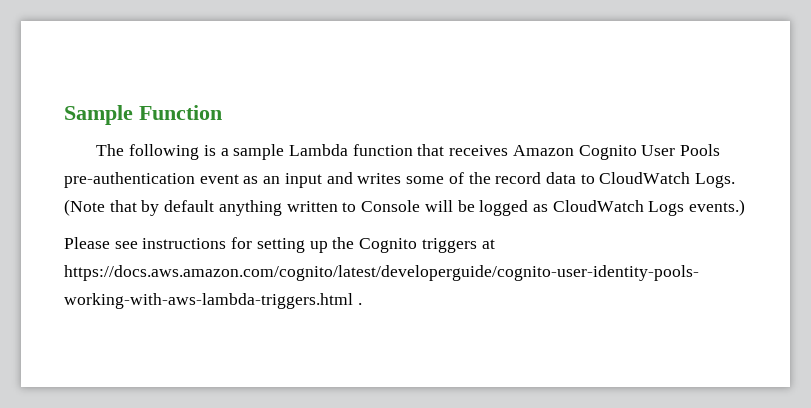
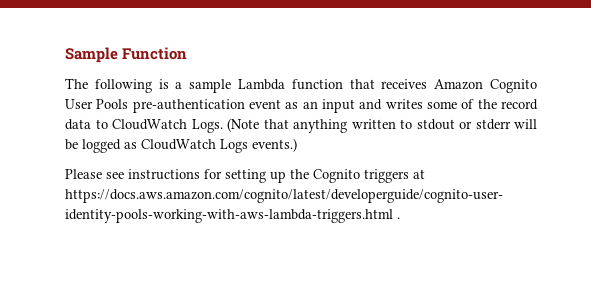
- (Note that by default anything written to Console will be logged as CloudWatch Logs events.)
+ (Note that anything written to stdout or stderr will be logged as CloudWatch Logs events.)

